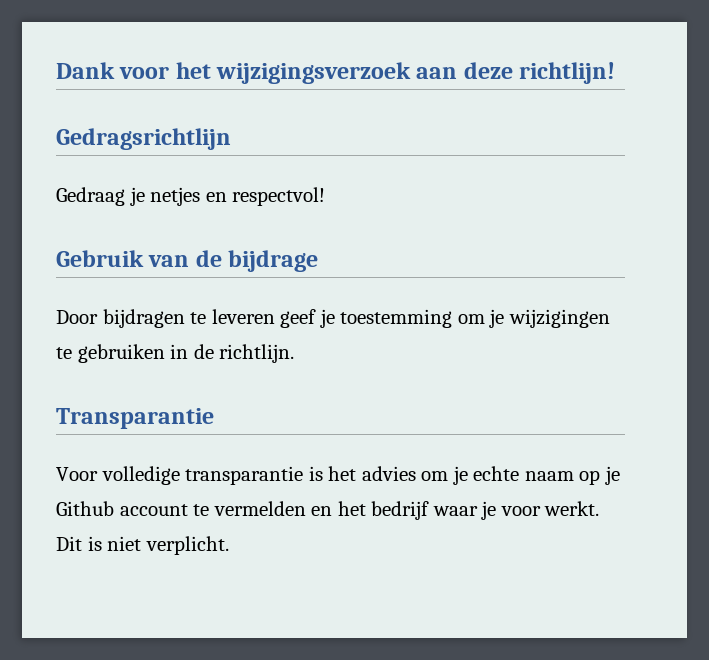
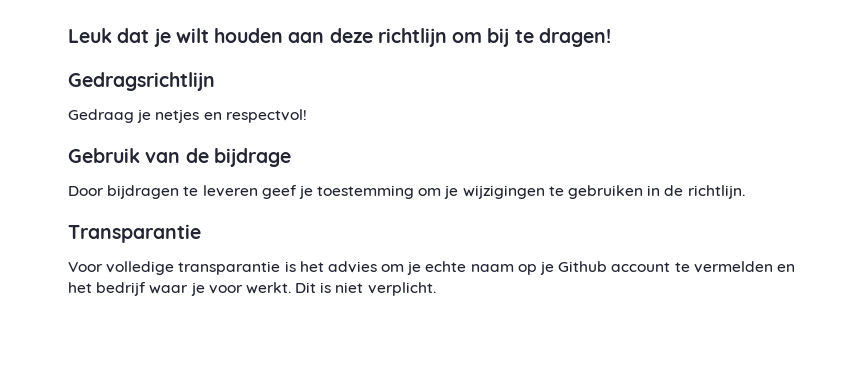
- Dank voor het wijzigingsverzoek aan deze richtlijn!
+ Leuk dat je wilt houden aan deze richtlijn om bij te dragen!

